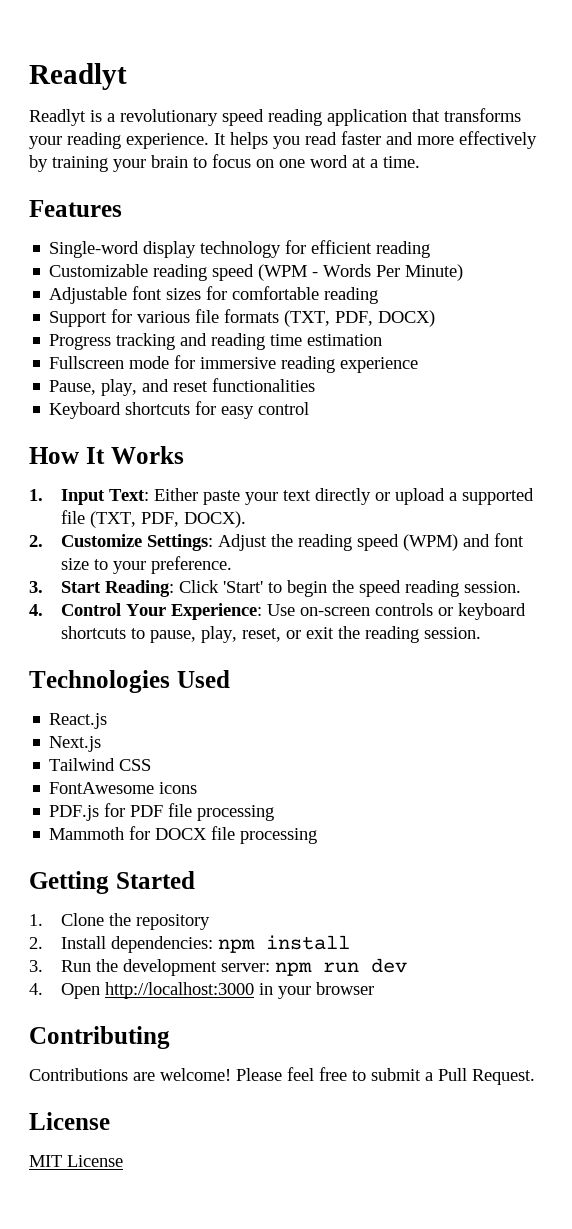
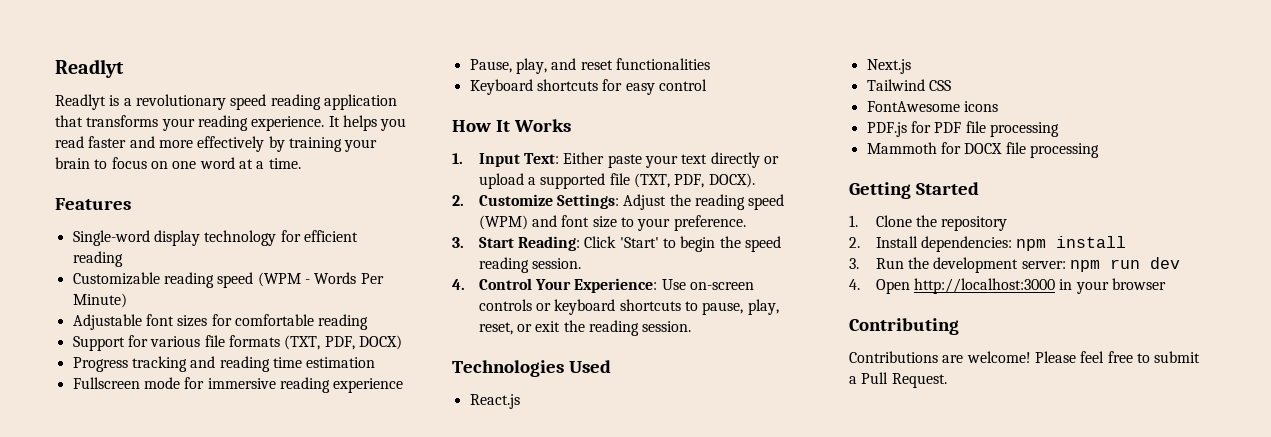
  Please feel free to submit a Pull Request.
- License
- MIT License

